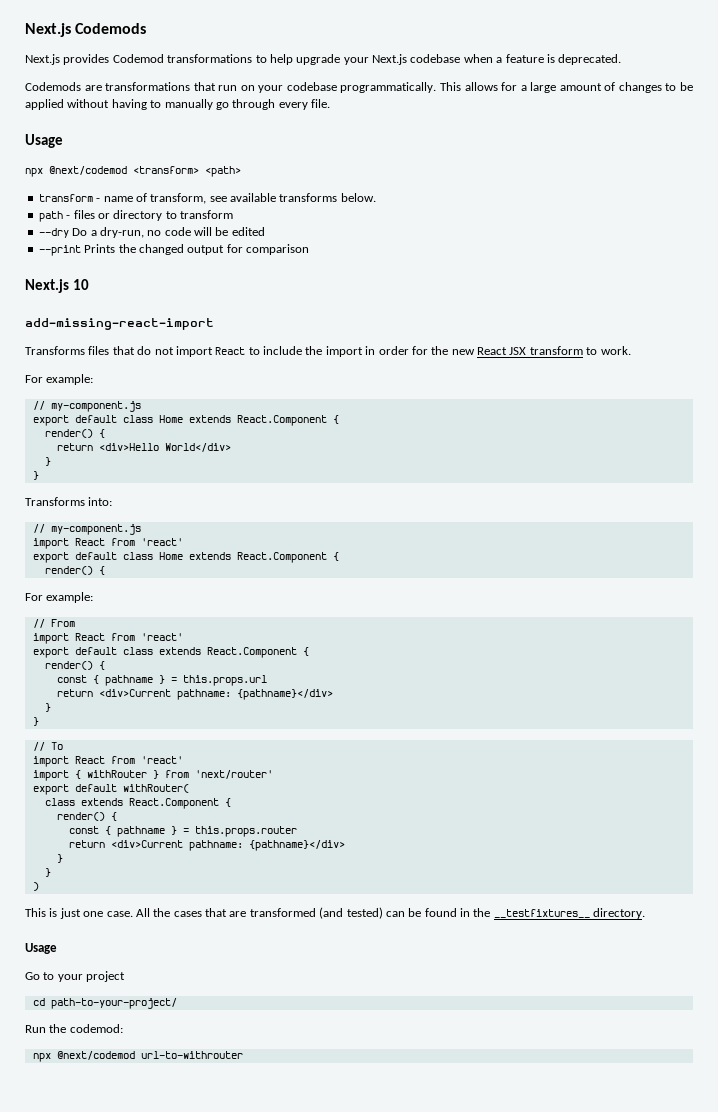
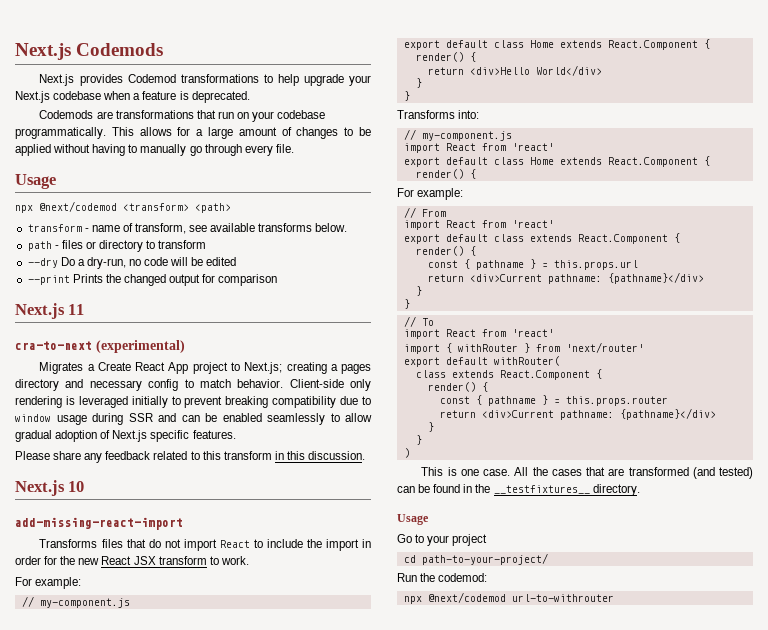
+ Next.js 11
+ cra-to-next (experimental)
+ Migrates a Create React App project to Next.js; creating a pages directory and necessary config to match behavior. Client-side only rendering is leveraged initially to prevent breaking compatibility due to window usage during SSR and can be enabled seamlessly to allow gradual adoption of Next.js specific features.
+ Please share any feedback related to this transform in this discussion.
- This is just one case.
+ This is one case.

